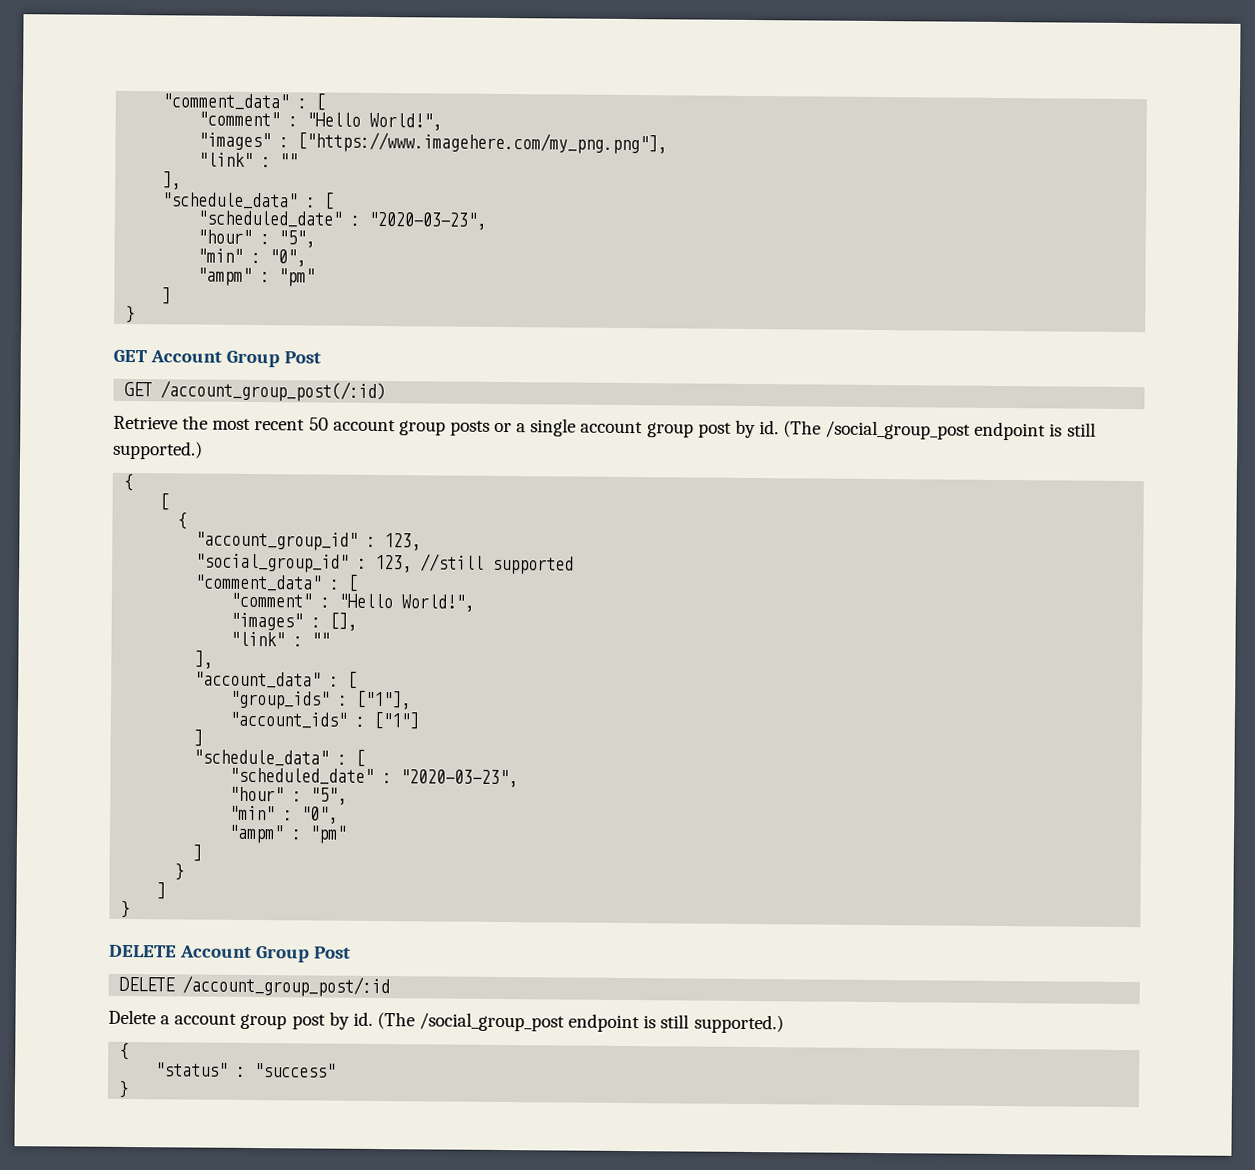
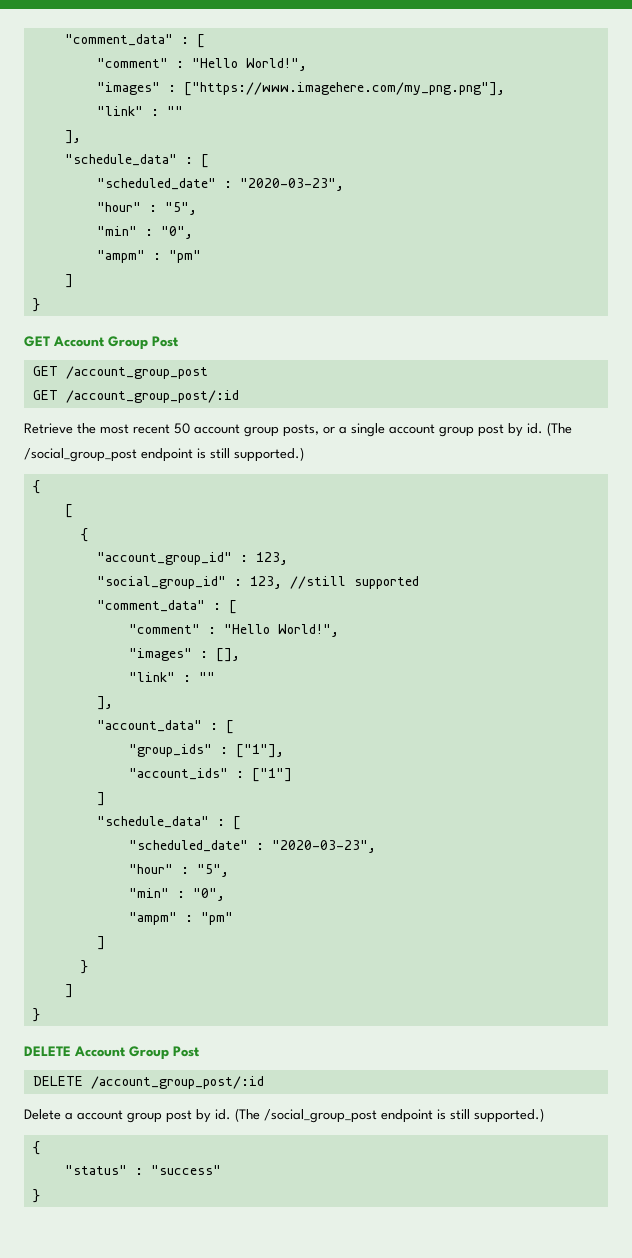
- GET /account_group_post(/:id)
+ GET /account_group_post
+ GET /account_group_post/:id
- Retrieve the most recent 50 account group posts or a single account group post by id.
+ Retrieve the most recent 50 account group posts, or a single account group post by id.

